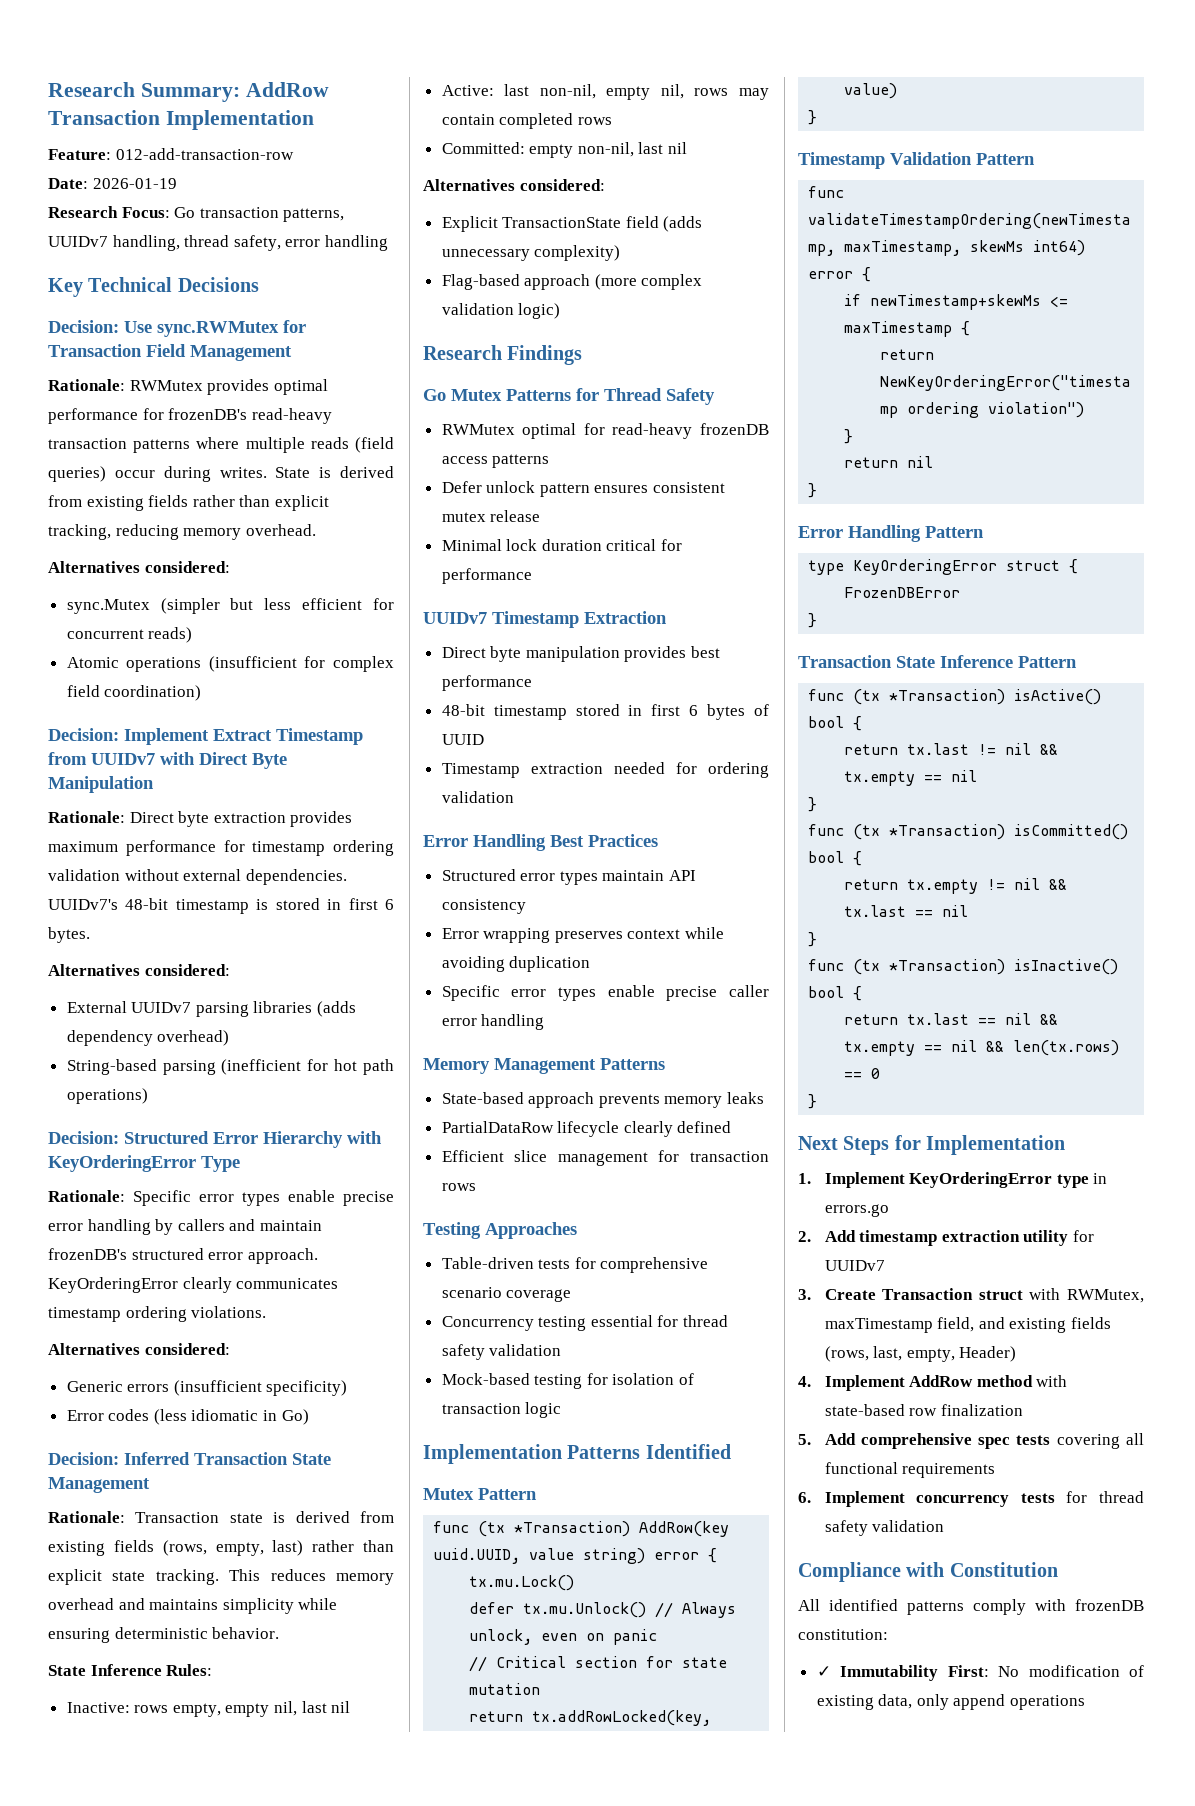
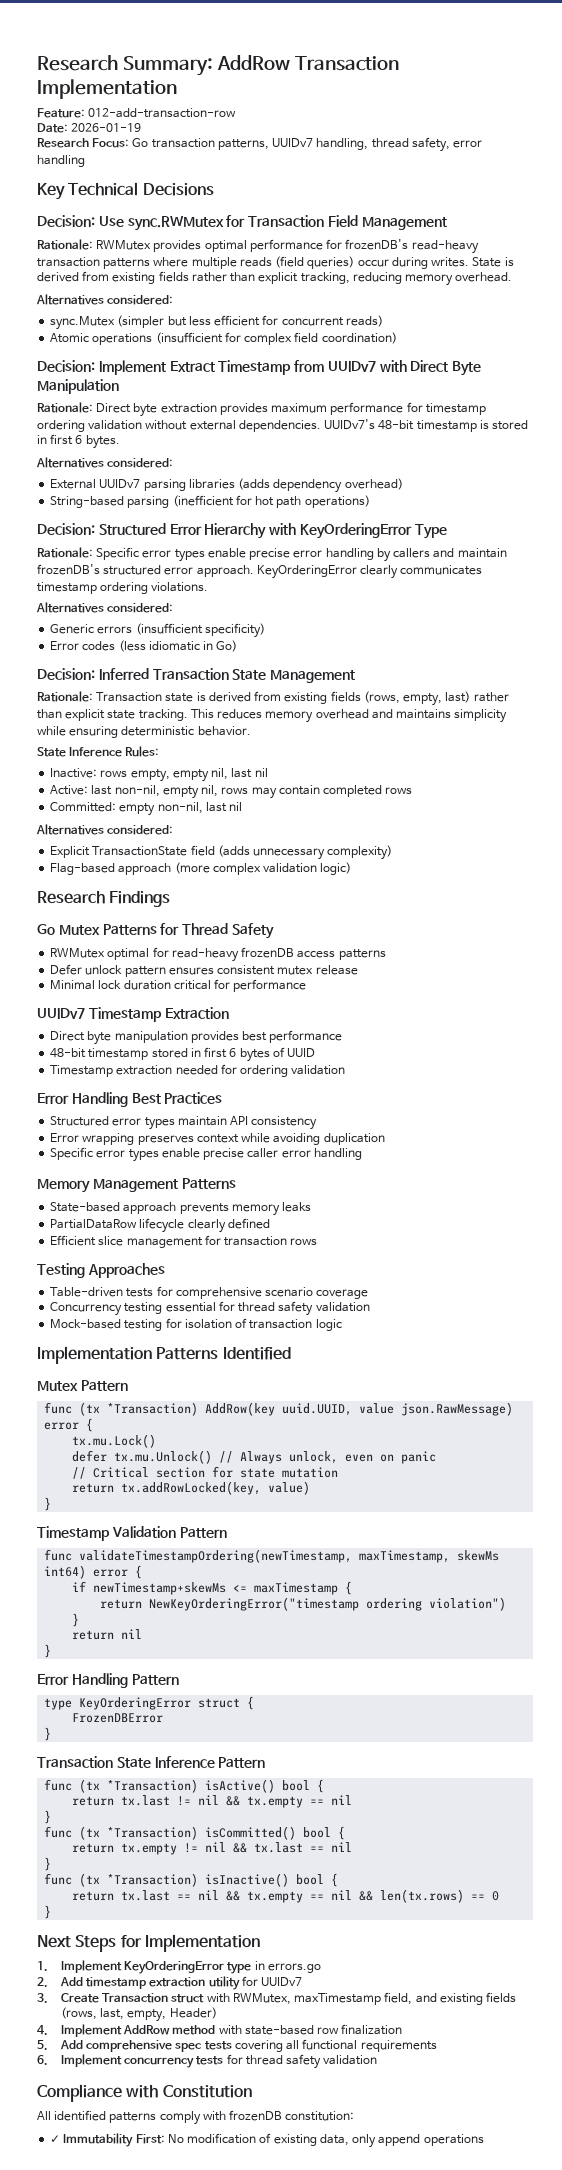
- func (tx *Transaction) AddRow(key uuid.UUID, value string) error {
+ func (tx *Transaction) AddRow(key uuid.UUID, value json.RawMessage) error {

